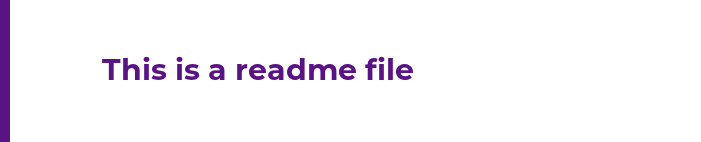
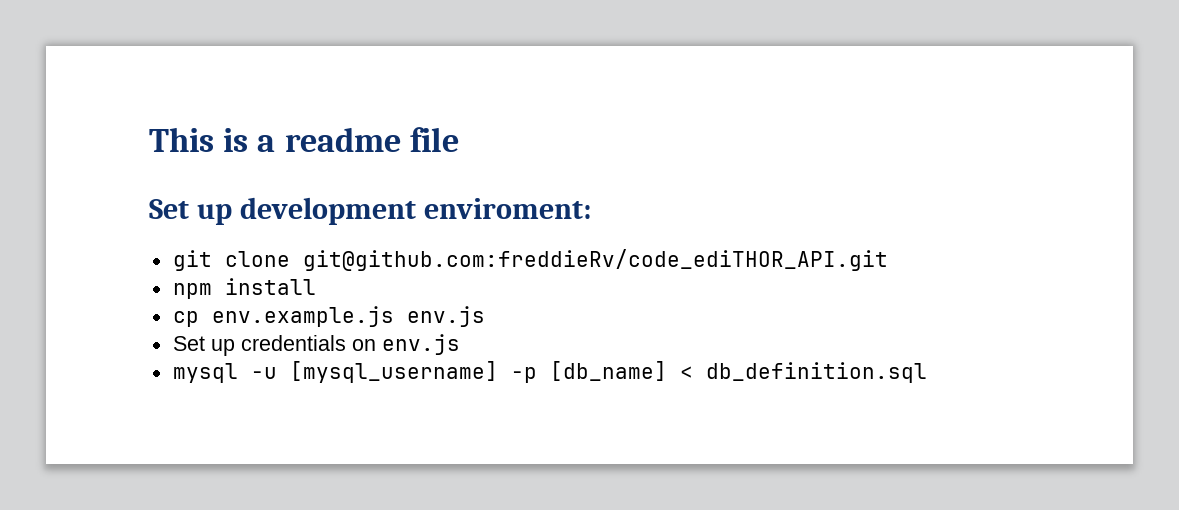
+ Set up development enviroment:
+ git clone git@github.com:freddieRv/code_ediTHOR_API.git
+ npm install
+ cp env.example.js env.js
+ Set up credentials on env.js
+ mysql -u [mysql_username] -p [db_name] < db_definition.sql

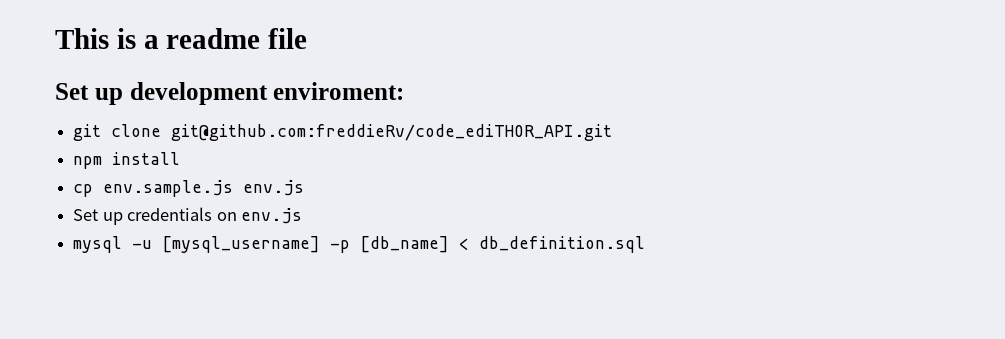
- cp env.example.js env.js
+ cp env.sample.js env.js

